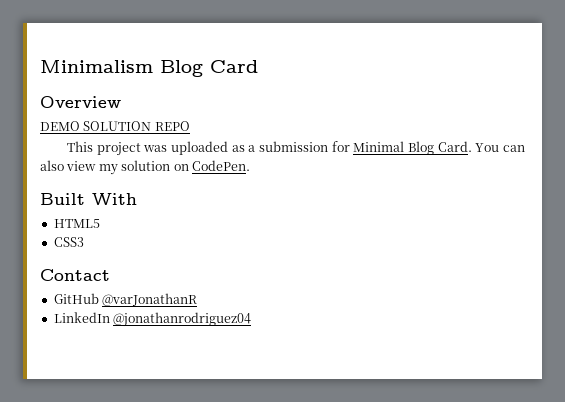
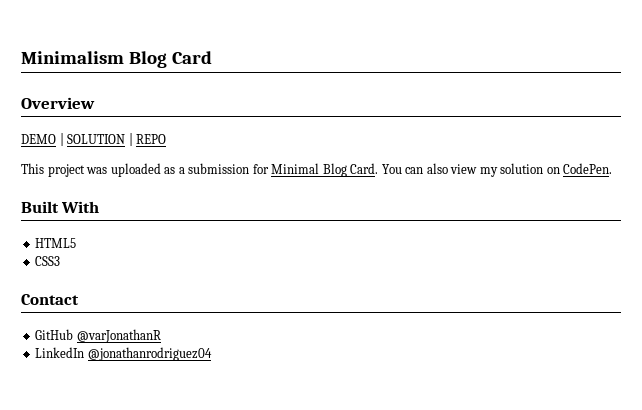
- DEMO SOLUTION REPO
+ DEMO | SOLUTION | REPO

